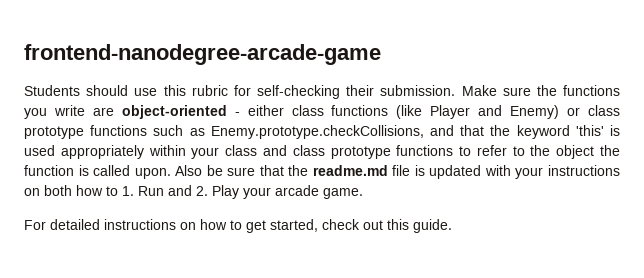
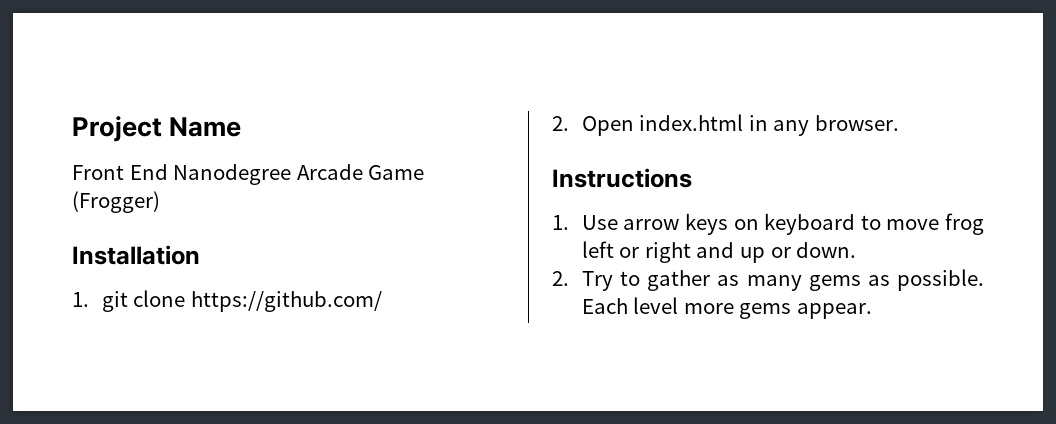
- frontend-nanodegree-arcade-game
- Students should use this rubric for self-checking their submission. Make sure the functions you write are object-oriented - either class functions (like Player and Enemy) or class prototype functions such as Enemy.prototype.checkCollisions, and that the keyword 'this' is used appropriately within your class and class prototype functions to refer to the object the function is called upon. Also be sure that the readme.md file is updated with your instructions on both how to 1. Run and 2. Play your arcade game.
- For detailed instructions on how to get started, check out this guide.
+ Project Name
+ Front End Nanodegree Arcade Game (Frogger)
+ Installation
+ 1. git clone https://github.com/
+ 2. Open index.html in any browser.
+ Instructions
+ 1. Use arrow keys on keyboard to move frog left or right and up or down.
+ 2. Try to gather as many gems as possible. Each level more gems appear.

